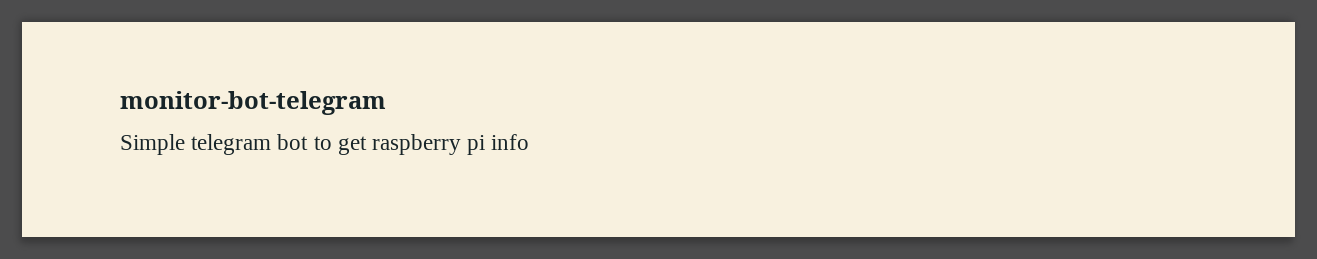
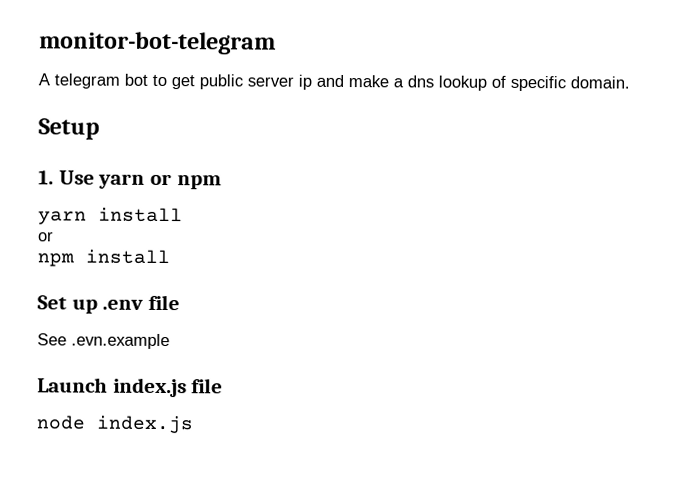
- Simple telegram bot to get raspberry pi info
+ A telegram bot to get public server ip and make a dns lookup of specific domain.
+ Setup
+ 1. Use yarn or npm
+ yarn install
+ or
+ npm install
+ Set up .env file
+ See .evn.example
+ Launch index.js file
+ node index.js

